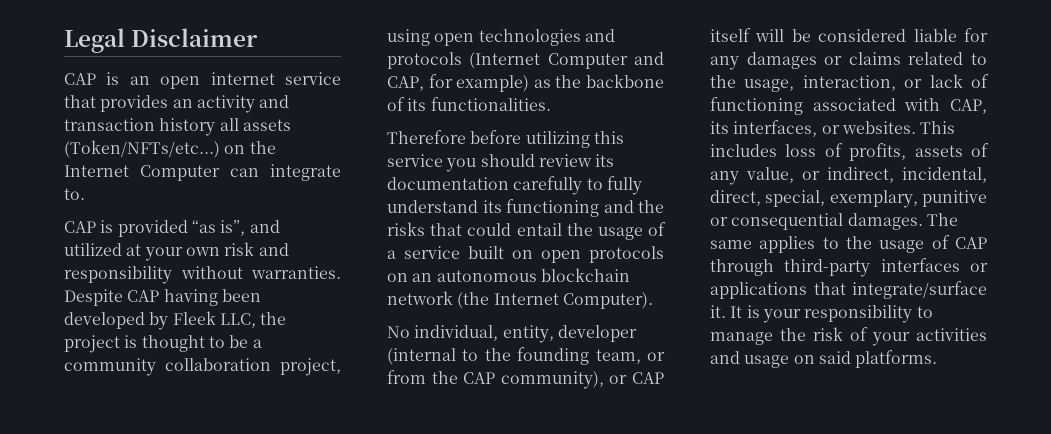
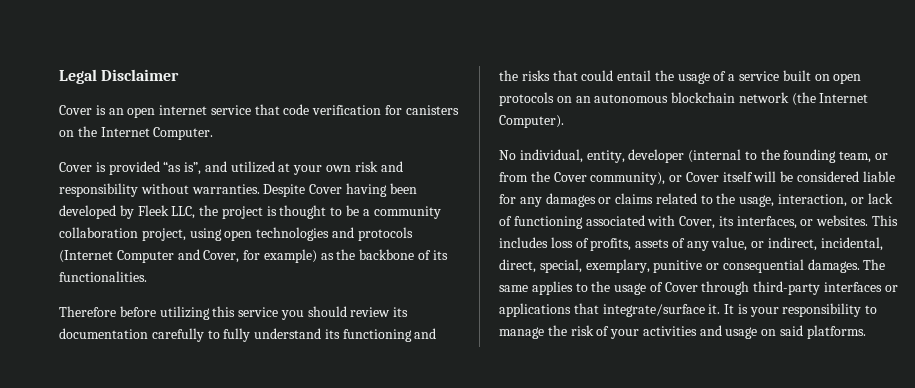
- CAP is an open internet service that provides an activity and transaction history all assets (Token/NFTs/etc...) on the Internet Computer can integrate to.
- CAP is provided “as is”, and utilized at your own risk and responsibility without warranties.
+ Cover is an open internet service that code verification for canisters on the Internet Computer.
+ Cover is provided “as is”, and utilized at your own risk and responsibility without warranties.
- Despite CAP having been developed by Fleek LLC, the project is thought to be a community collaboration project, using open technologies and protocols (Internet Computer and CAP, for example) as the backbone of its functionalities.
+ Despite Cover having been developed by Fleek LLC, the project is thought to be a community collaboration project, using open technologies and protocols (Internet Computer and Cover, for example) as the backbone of its functionalities.
- No individual, entity, developer (internal to the founding team, or from the CAP community), or CAP itself will be considered liable for any damages or claims related to the usage, interaction, or lack of functioning associated with CAP, its interfaces, or websites.
+ No individual, entity, developer (internal to the founding team, or from the Cover community), or Cover itself will be considered liable for any damages or claims related to the usage, interaction, or lack of functioning associated with Cover, its interfaces, or websites.
- The same applies to the usage of CAP through third-party interfaces or applications that integrate/surface it.
+ The same applies to the usage of Cover through third-party interfaces or applications that integrate/surface it.

